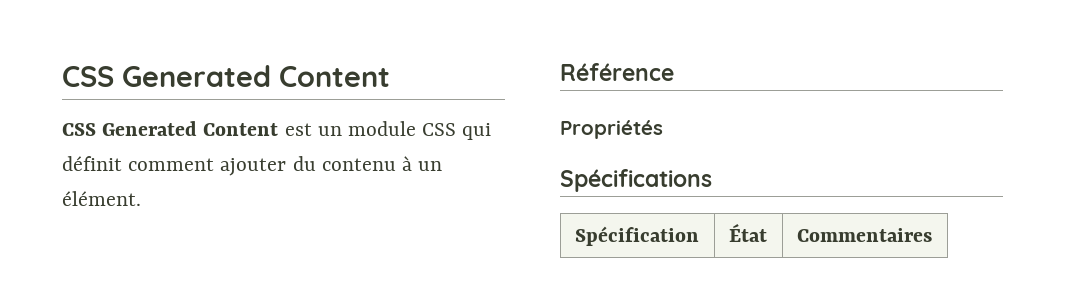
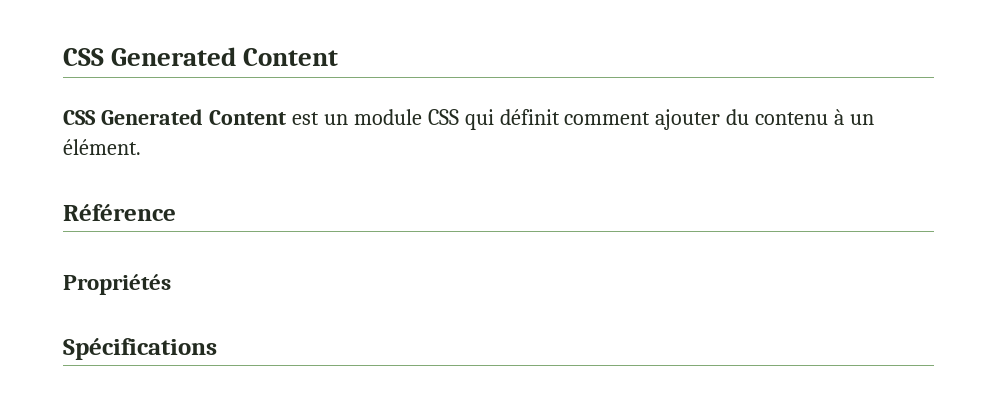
- Spécification | État | Commentaires

